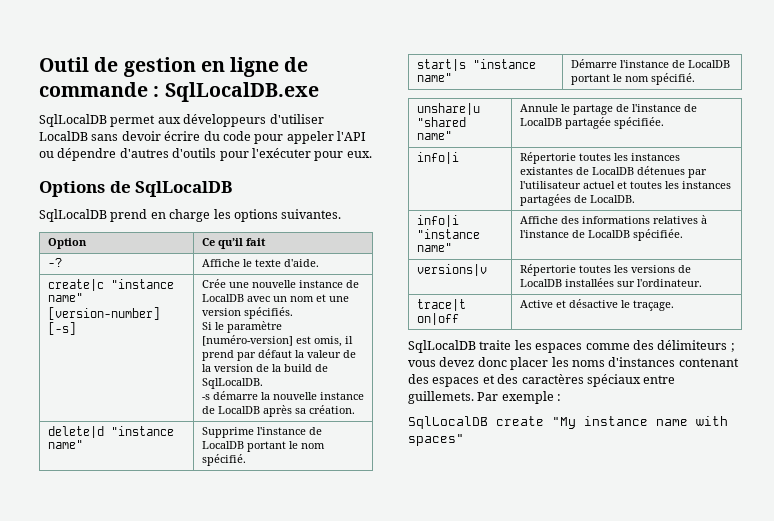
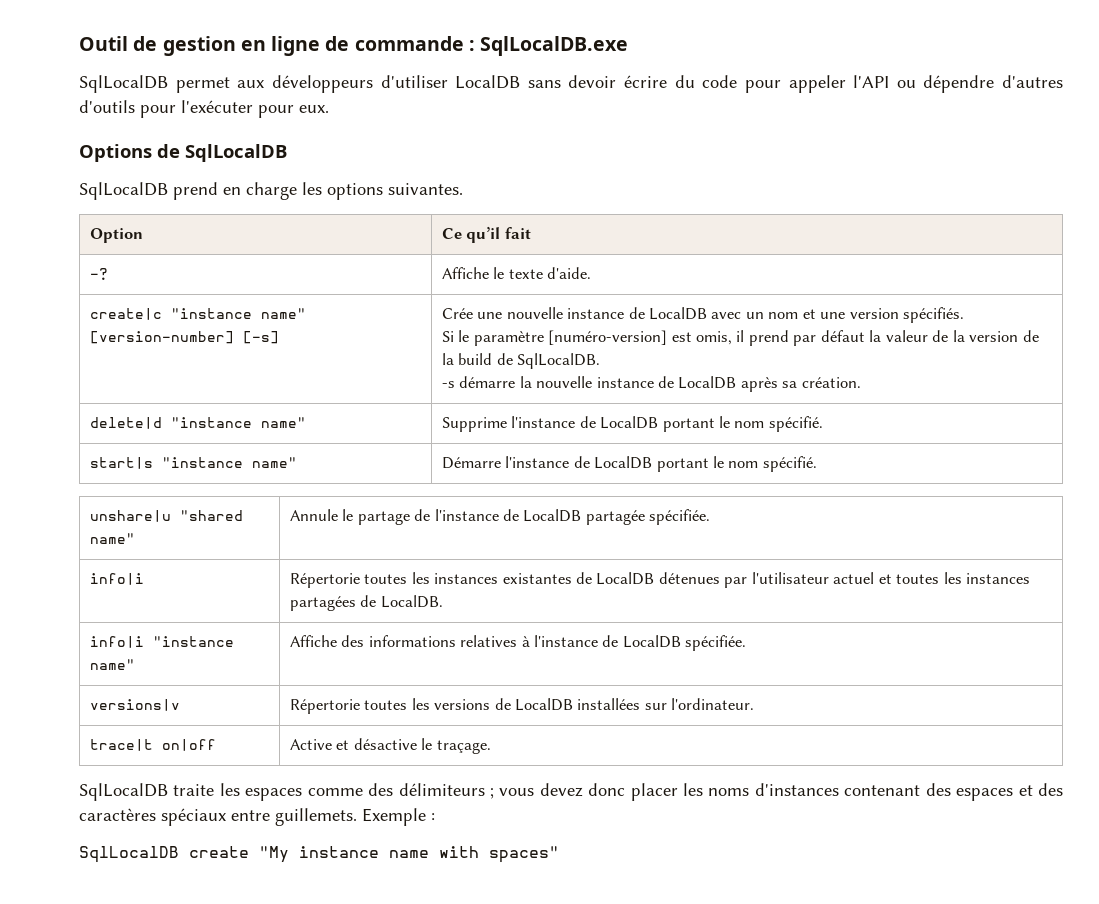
- Par exemple :
+ Exemple :

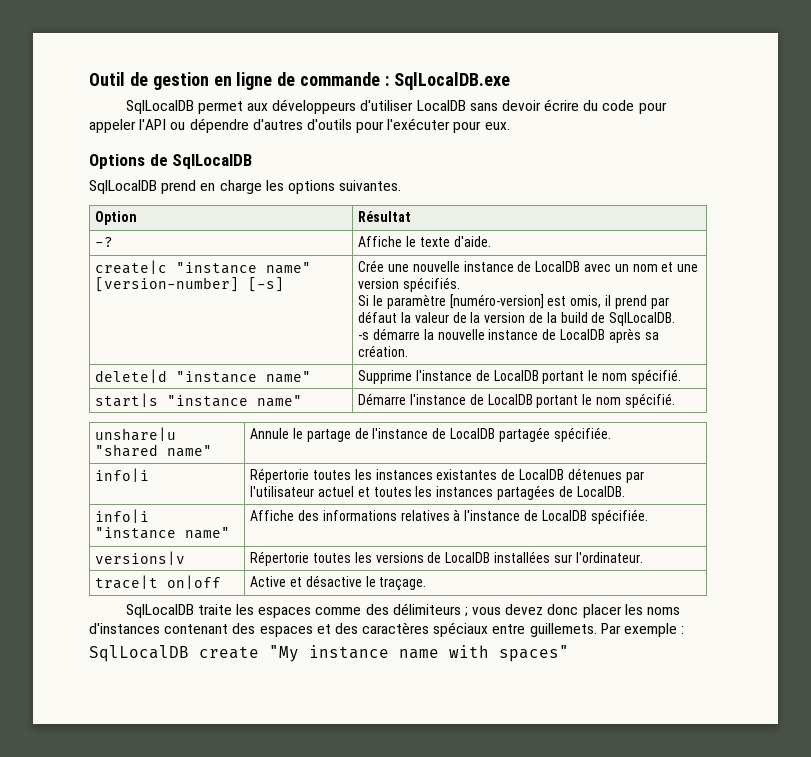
- Option | Ce qu’il fait
+ Option | Résultat
- Exemple :
+ Par exemple :

